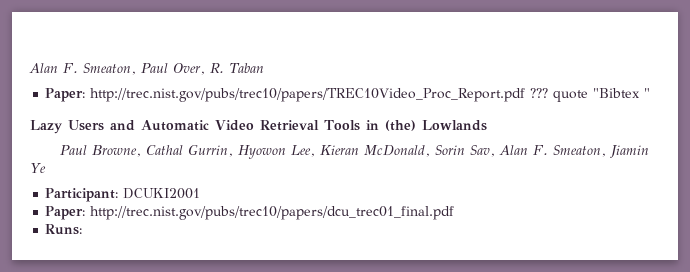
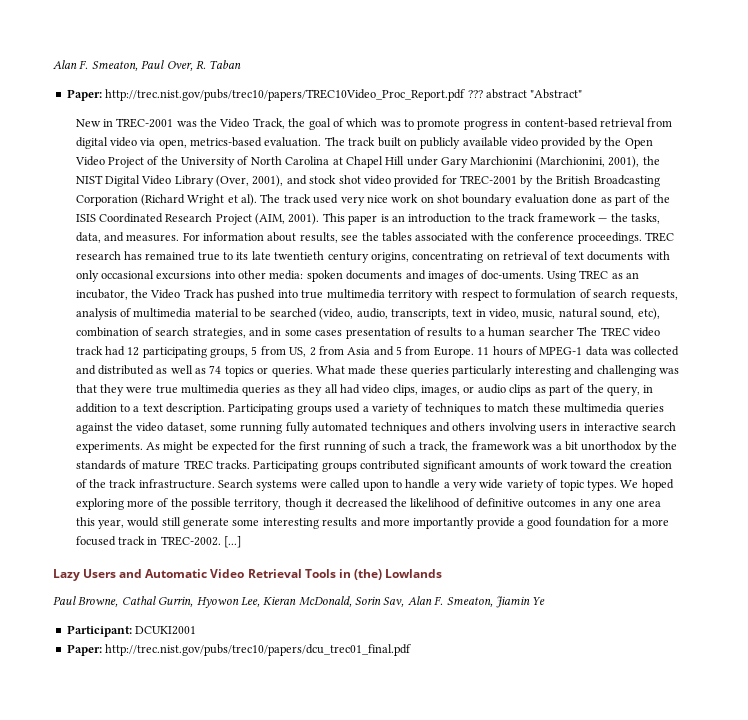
- Paper: http://trec.nist.gov/pubs/trec10/papers/TREC10Video_Proc_Report.pdf ??? quote "Bibtex "
+ Paper: http://trec.nist.gov/pubs/trec10/papers/TREC10Video_Proc_Report.pdf ??? abstract "Abstract"
+ New in TREC-2001 was the Video Track, the goal of which was to promote progress in content-based retrieval from digital video via open, metrics-based evaluation. The track built on publicly available video provided by the Open Video Project of the University of North Carolina at Chapel Hill under Gary Marchionini (Marchionini, 2001), the NIST Digital Video Library (Over, 2001), and stock shot video provided for TREC-2001 by the British Broadcasting Corporation (Richard Wright et al). The track used very nice work on shot boundary evaluation done as part of the ISIS Coordinated Research Project (AIM, 2001). This paper is an introduction to the track framework — the tasks, data, and measures. For information about results, see the tables associated with the conference proceedings. TREC research has remained true to its late twentieth century origins, concentrating on retrieval of text documents with only occasional excursions into other media: spoken documents and images of doc-uments. Using TREC as an incubator, the Video Track has pushed into true multimedia territory with respect to formulation of search requests, analysis of multimedia material to be searched (video, audio, transcripts, text in video, music, natural sound, etc), combination of search strategies, and in some cases presentation of results to a human searcher The TREC video track had 12 participating groups, 5 from US, 2 from Asia and 5 from Europe. 11 hours of MPEG-1 data was collected and distributed as well as 74 topics or queries. What made these queries particularly interesting and challenging was that they were true multimedia queries as they all had video clips, images, or audio clips as part of the query, in addition to a text description. Participating groups used a variety of techniques to match these multimedia queries against the video dataset, some running fully automated techniques and others involving users in interactive search experiments. As might be expected for the first running of such a track, the framework was a bit unorthodox by the standards of mature TREC tracks. Participating groups contributed significant amounts of work toward the creation of the track infrastructure. Search systems were called upon to handle a very wide variety of topic types. We hoped exploring more of the possible territory, though it decreased the likelihood of definitive outcomes in any one area this year, would still generate some interesting results and more importantly provide a good foundation for a more focused track in TREC-2002. [...]
- Runs:

